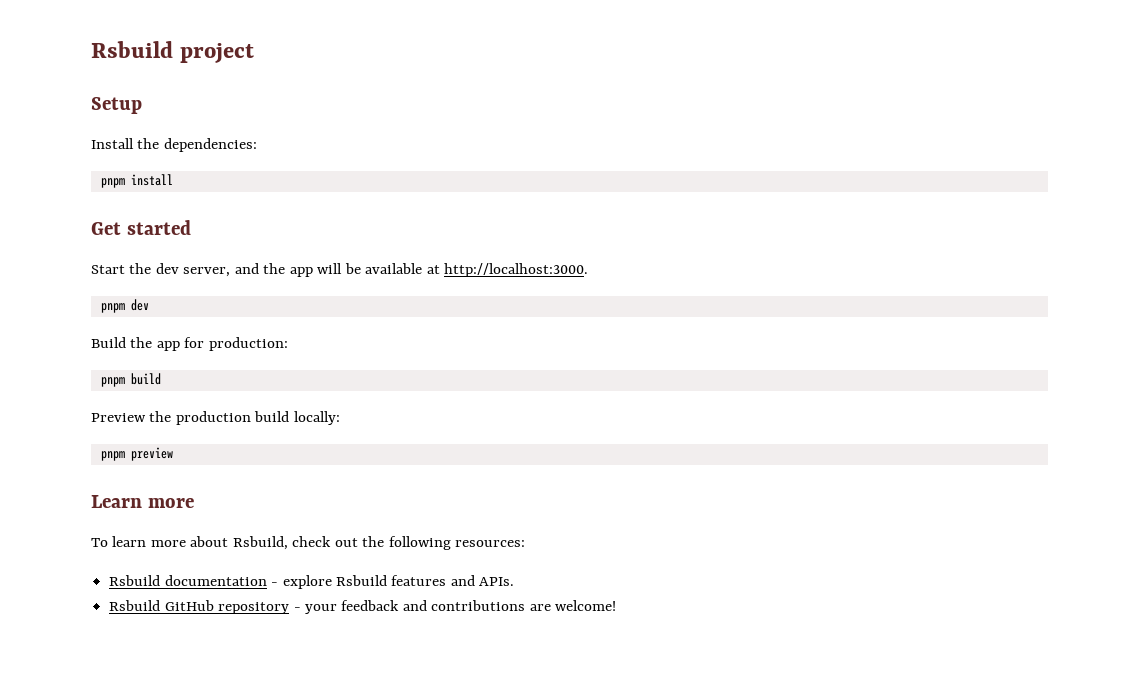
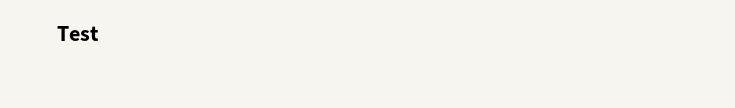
- Rsbuild project
- Setup
- Install the dependencies:
- pnpm install
- Get started
- Start the dev server, and the app will be available at http://localhost:3000.
- pnpm dev
- Build the app for production:
- pnpm build
- Preview the production build locally:
- pnpm preview
- Learn more
- To learn more about Rsbuild, check out the following resources:
- Rsbuild documentation - explore Rsbuild features and APIs.
- Rsbuild GitHub repository - your feedback and contributions are welcome!
+ Test

